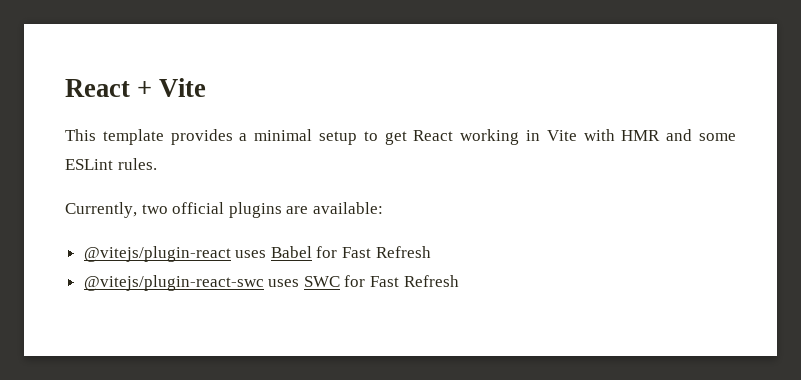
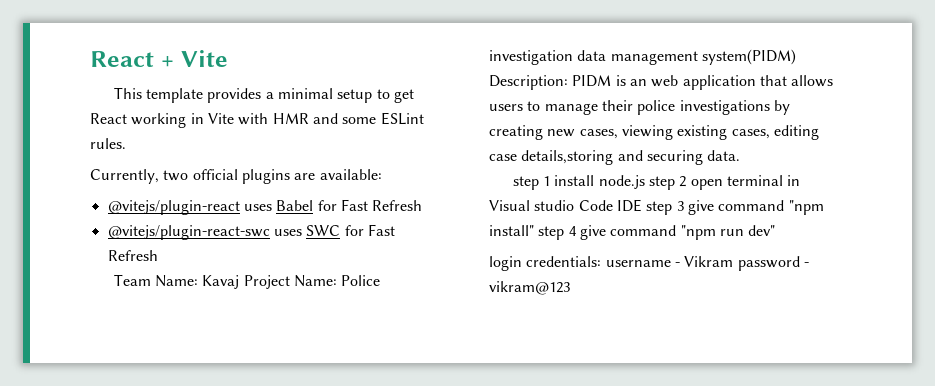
+ Team Name: Kavaj Project Name: Police investigation data management system(PIDM) Description: PIDM is an web application that allows users to manage their police investigations by creating new cases, viewing existing cases, editing case details,storing and securing data.
+ step 1 install node.js step 2 open terminal in Visual studio Code IDE step 3 give command "npm install" step 4 give command "npm run dev"
+ login credentials: username - Vikram password - vikram@123

